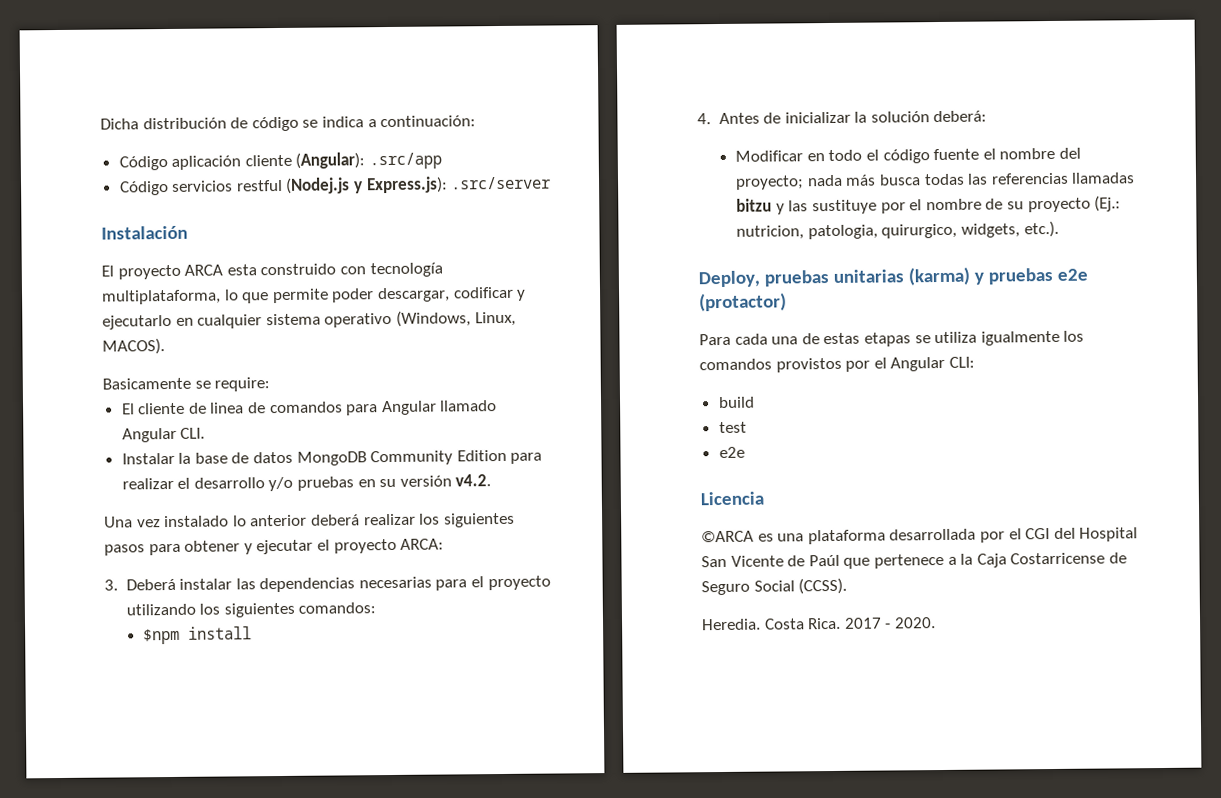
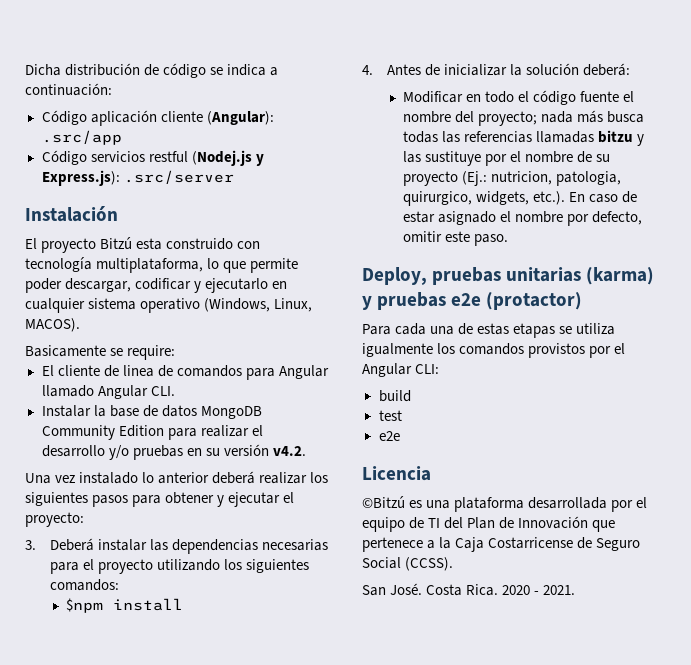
- El proyecto ARCA esta construido con tecnología multiplataforma, lo que permite poder descargar, codificar y ejecutarlo en cualquier sistema operativo (Windows, Linux, MACOS).
+ El proyecto Bitzú esta construido con tecnología multiplataforma, lo que permite poder descargar, codificar y ejecutarlo en cualquier sistema operativo (Windows, Linux, MACOS).
- Una vez instalado lo anterior deberá realizar los siguientes pasos para obtener y ejecutar el proyecto ARCA:
+ Una vez instalado lo anterior deberá realizar los siguientes pasos para obtener y ejecutar el proyecto:
- Modificar en todo el código fuente el nombre del proyecto; nada más busca todas las referencias llamadas bitzu y las sustituye por el nombre de su proyecto (Ej.: nutricion, patologia, quirurgico, widgets, etc.).
+ Modificar en todo el código fuente el nombre del proyecto; nada más busca todas las referencias llamadas bitzu y las sustituye por el nombre de su proyecto (Ej.: nutricion, patologia, quirurgico, widgets, etc.). En caso de estar asignado el nombre por defecto, omitir este paso.
- ©ARCA es una plataforma desarrollada por el CGI del Hospital San Vicente de Paúl que pertenece a la Caja Costarricense de Seguro Social (CCSS).
+ ©Bitzú es una plataforma desarrollada por el equipo de TI del Plan de Innovación que pertenece a la Caja Costarricense de Seguro Social (CCSS).
- Heredia. Costa Rica. 2017 - 2020.
+ San José. Costa Rica. 2020 - 2021.

